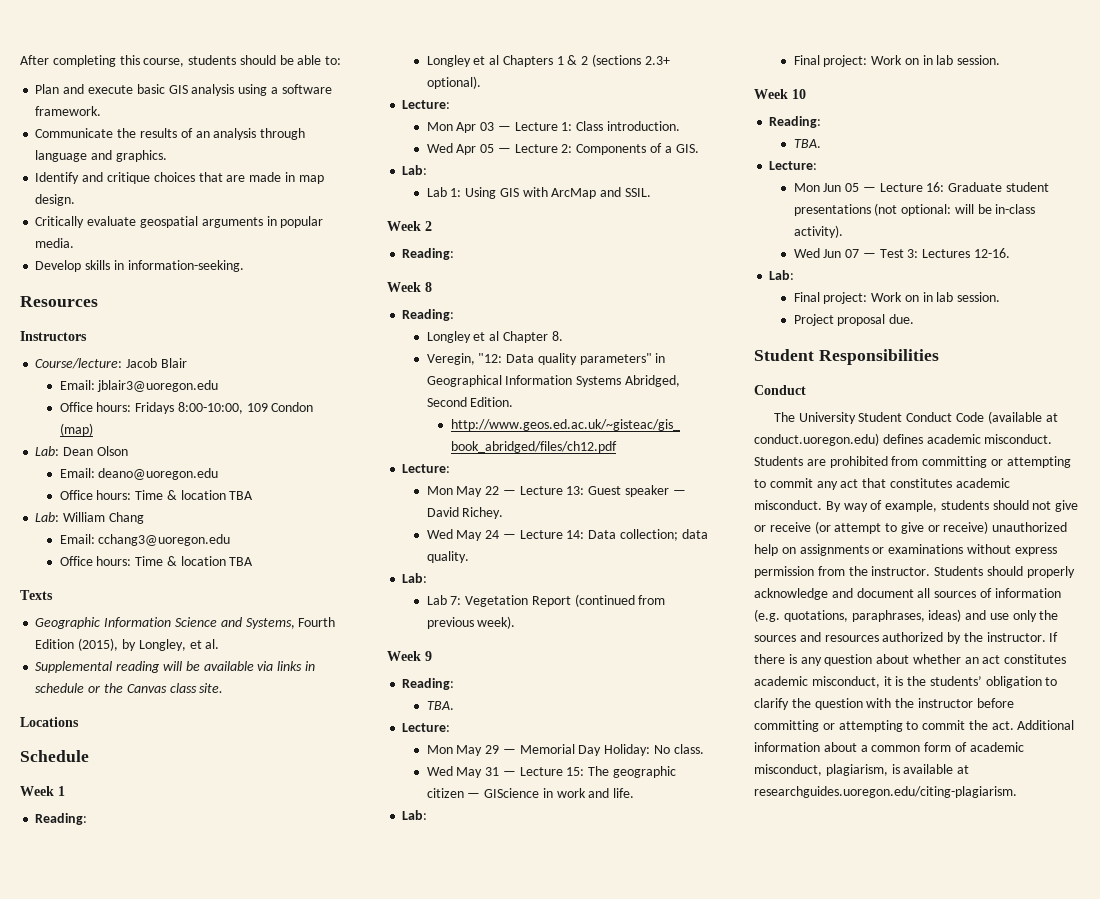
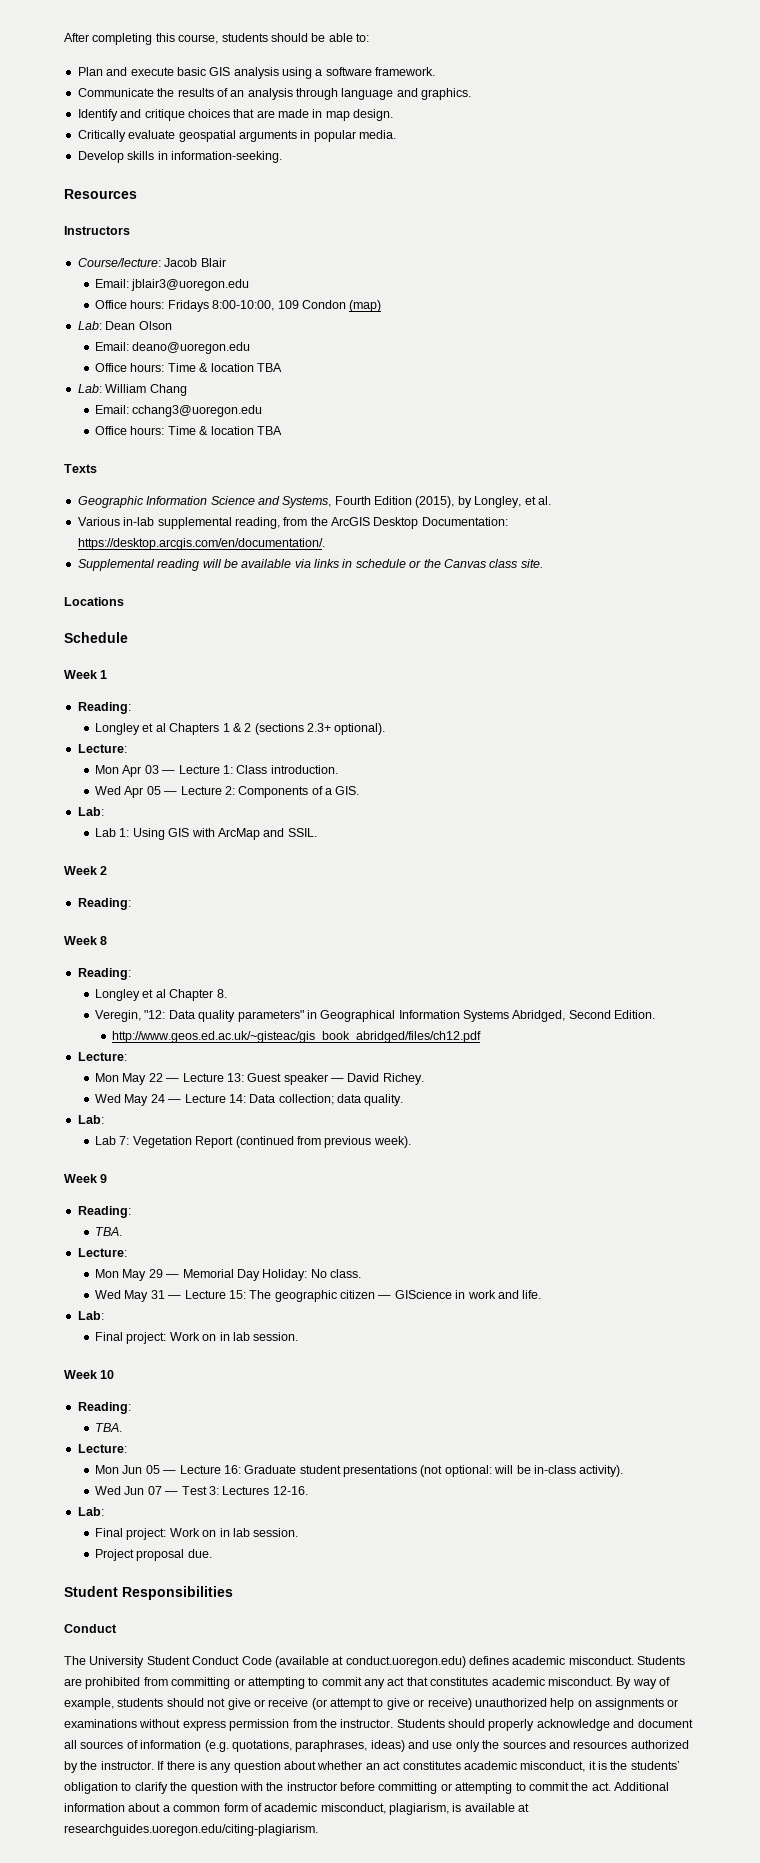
+ Various in-lab supplemental reading, from the ArcGIS Desktop Documentation: https://desktop.arcgis.com/en/documentation/.

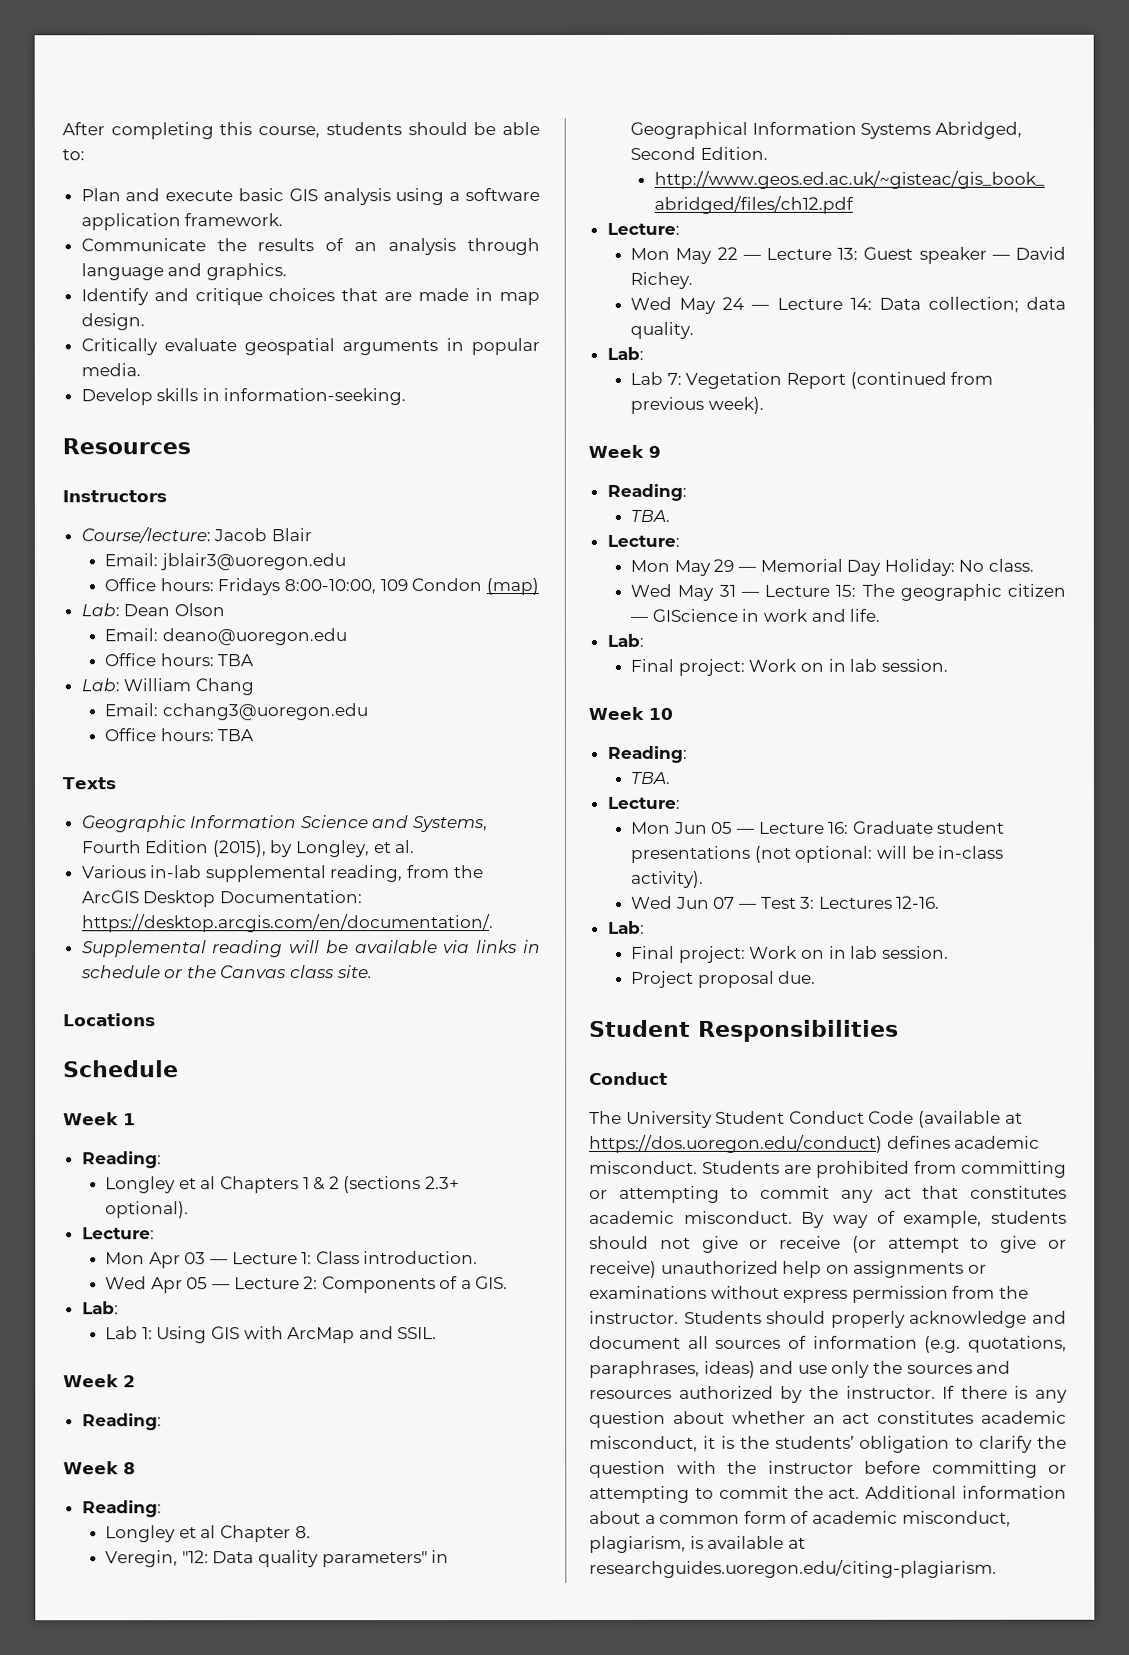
- Plan and execute basic GIS analysis using a software framework.
+ Plan and execute basic GIS analysis using a software application framework.
  Email: deano@uoregon.edu
- Office hours: Time & location TBA
+ Office hours: TBA
  Email: cchang3@uoregon.edu
- Office hours: Time & location TBA
+ Office hours: TBA
- The University Student Conduct Code (available at conduct.uoregon.edu) defines academic misconduct.
+ The University Student Conduct Code (available at https://dos.uoregon.edu/conduct) defines academic misconduct.

